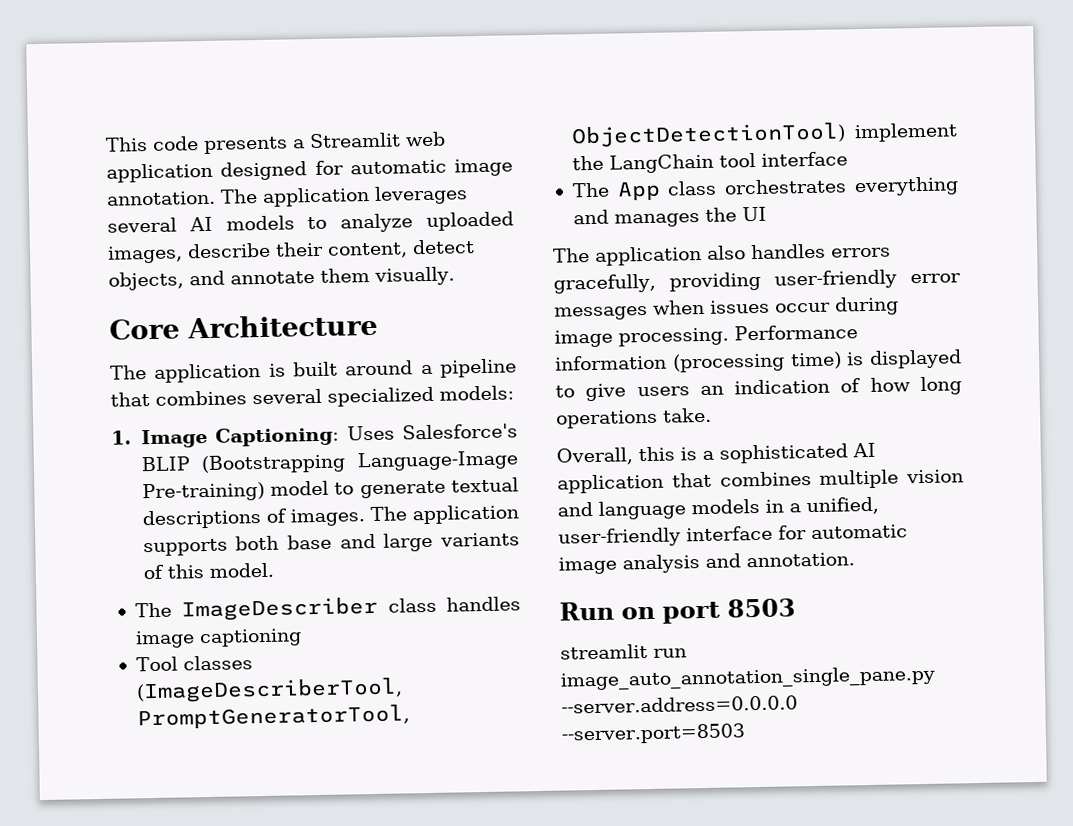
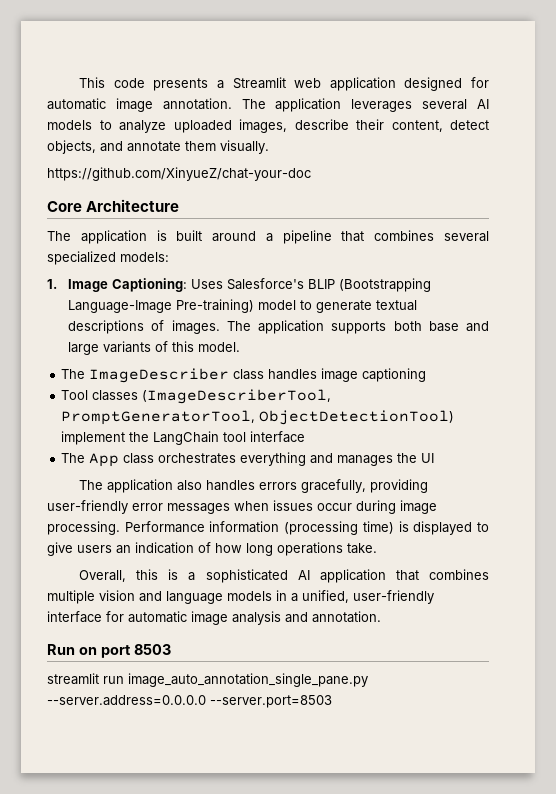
+ https://github.com/XinyueZ/chat-your-doc

